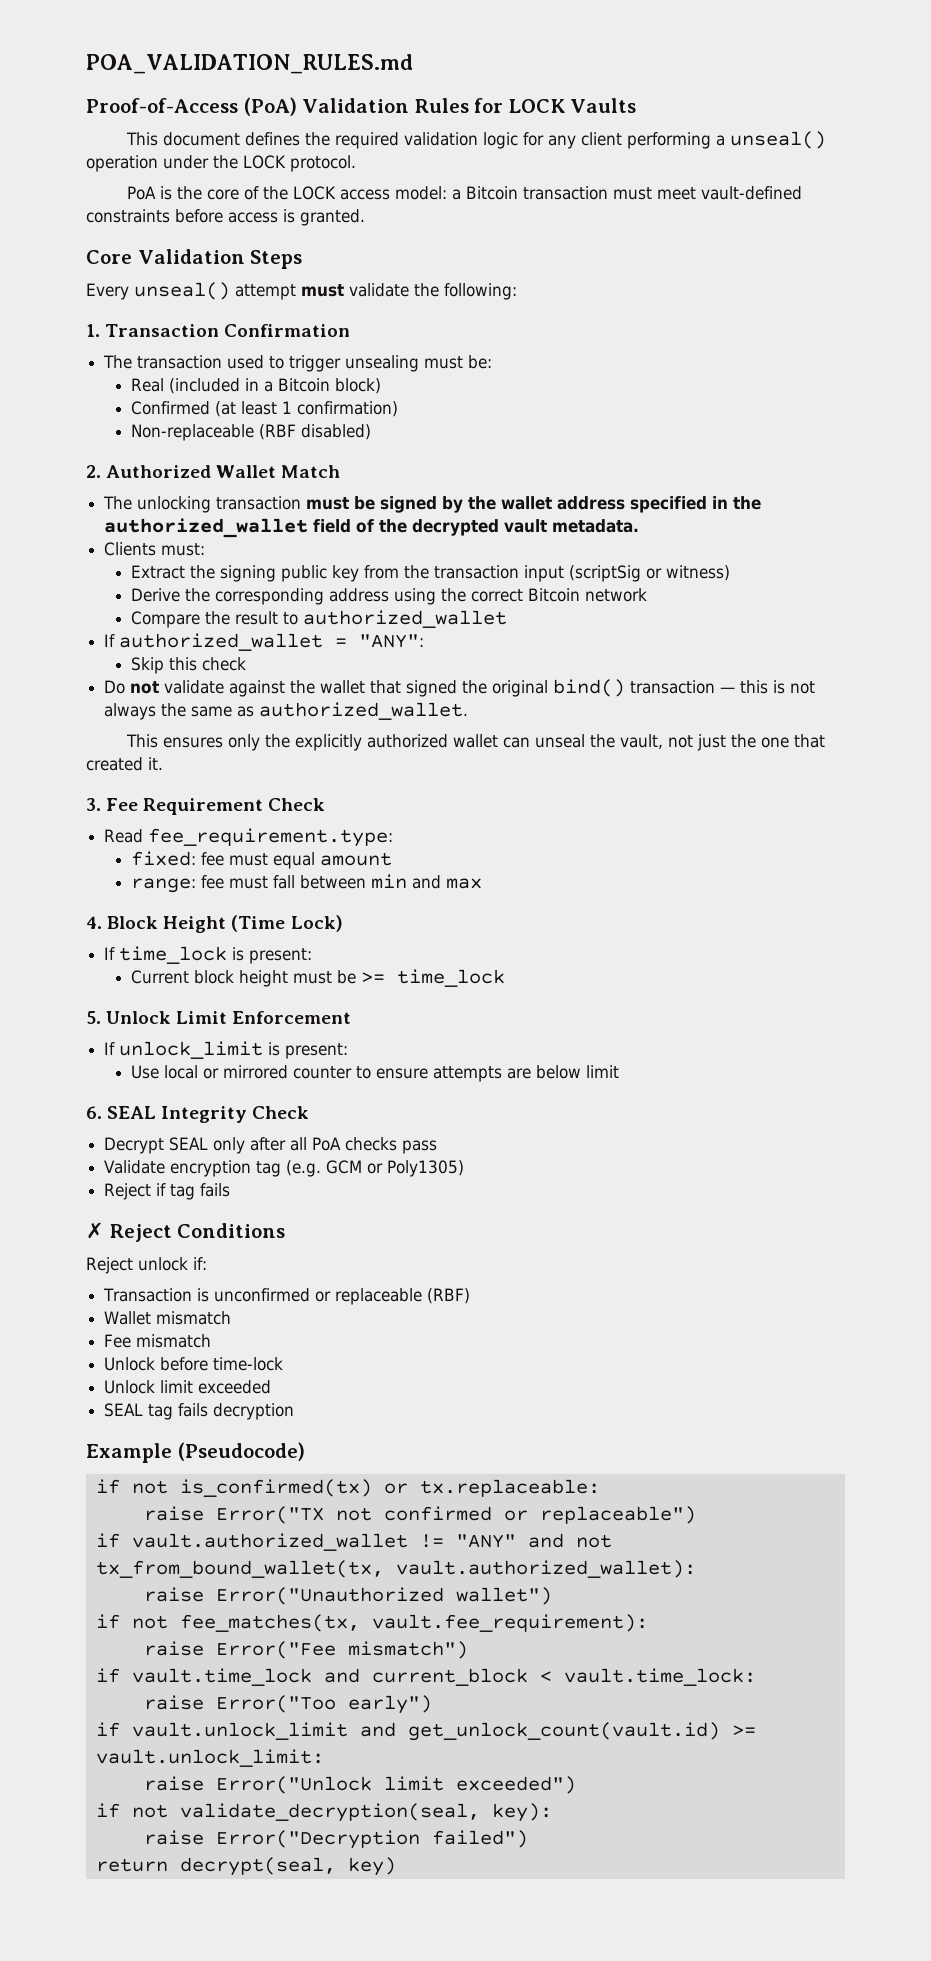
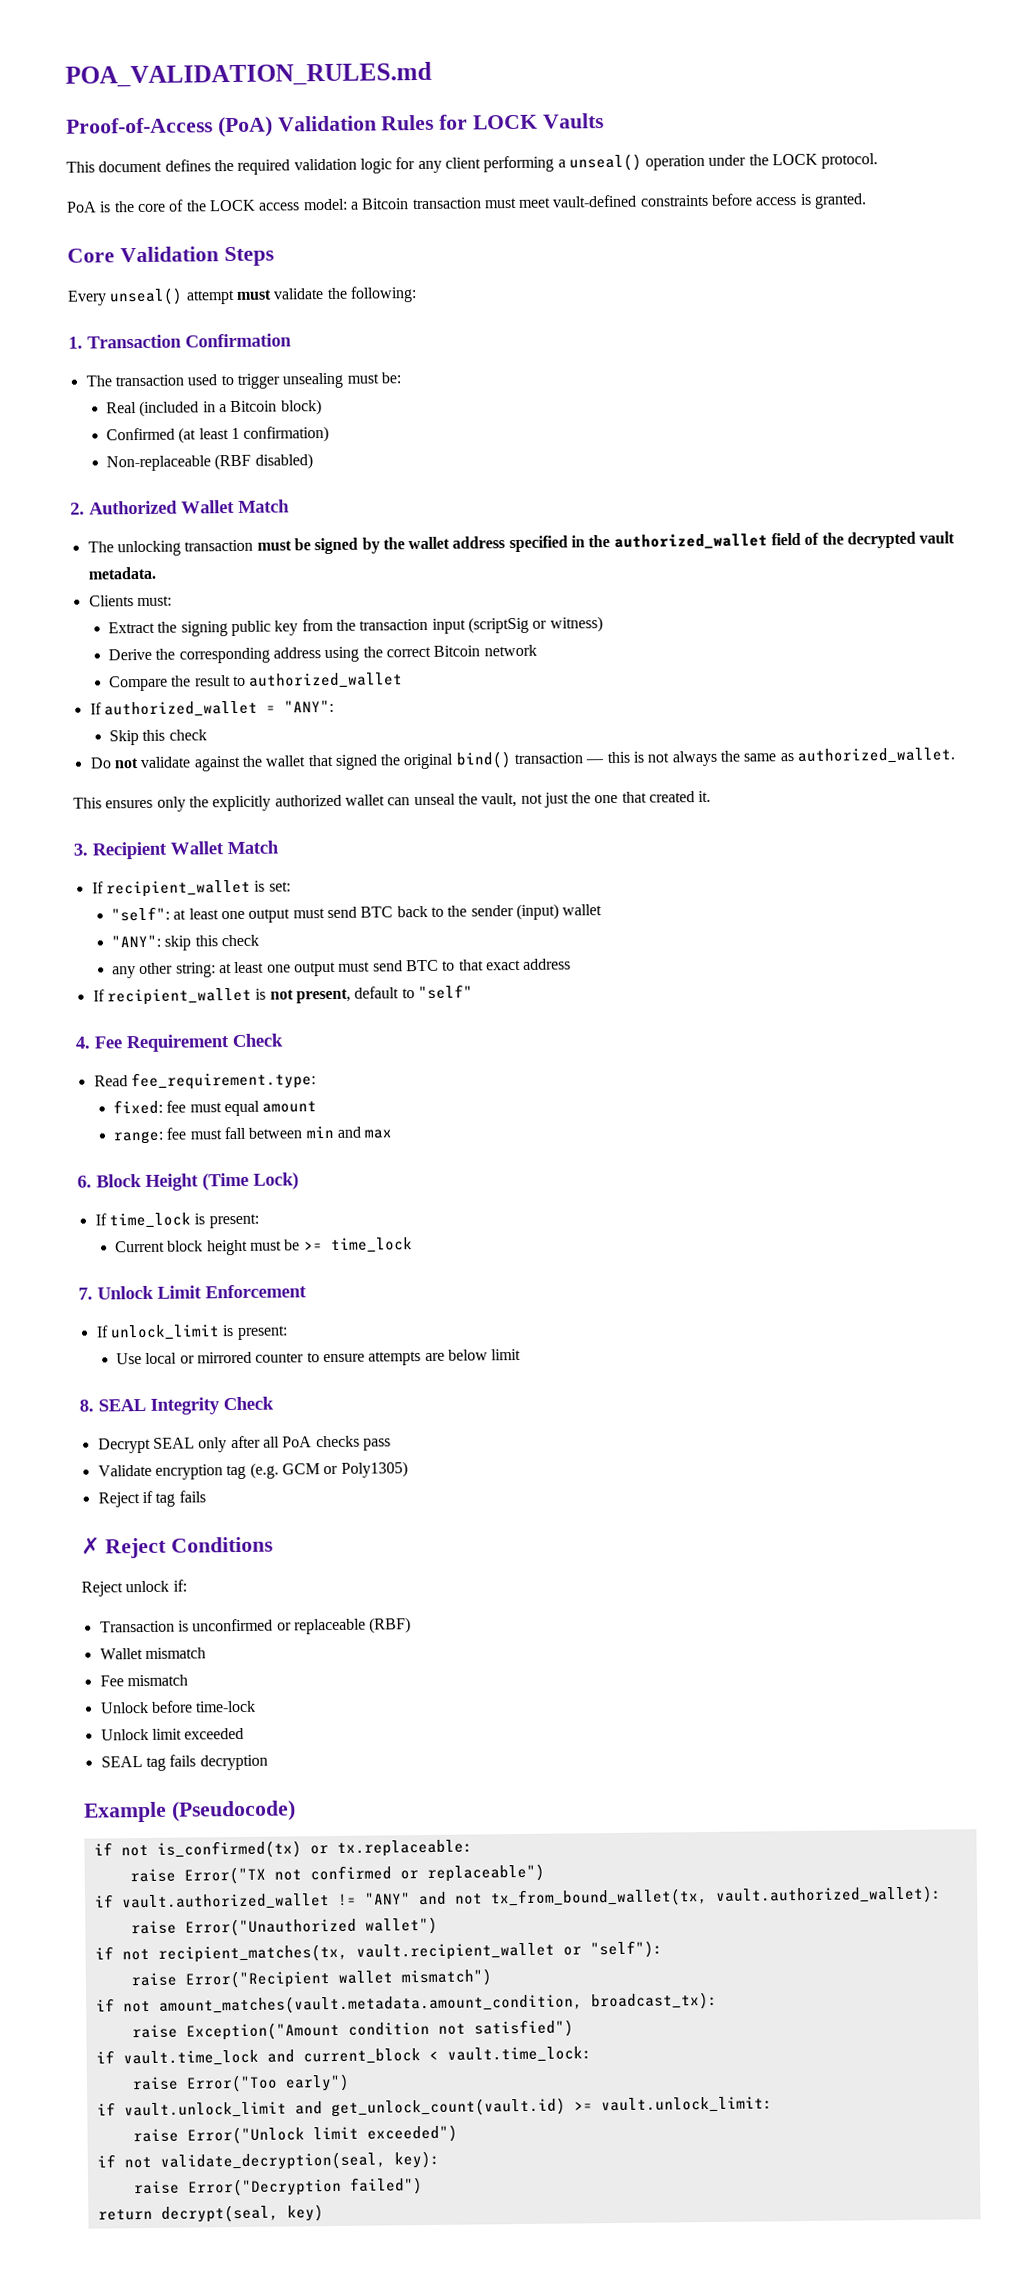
- 3. Fee Requirement Check
+ 3. Recipient Wallet Match
+ If recipient_wallet is set:
+ "self": at least one output must send BTC back to the sender (input) wallet
+ "ANY": skip this check
+ any other string: at least one output must send BTC to that exact address
+ If recipient_wallet is not present, default to "self"
+ 4. Fee Requirement Check
- 4. Block Height (Time Lock)
+ 6. Block Height (Time Lock)
- 5. Unlock Limit Enforcement
+ 7. Unlock Limit Enforcement
- 6. SEAL Integrity Check
+ 8. SEAL Integrity Check
- if not fee_matches(tx, vault.fee_requirement):
- raise Error("Fee mismatch")
+ if not recipient_matches(tx, vault.recipient_wallet or "self"):
+ raise Error("Recipient wallet mismatch")
+ if not amount_matches(vault.metadata.amount_condition, broadcast_tx):
+ raise Exception("Amount condition not satisfied")

